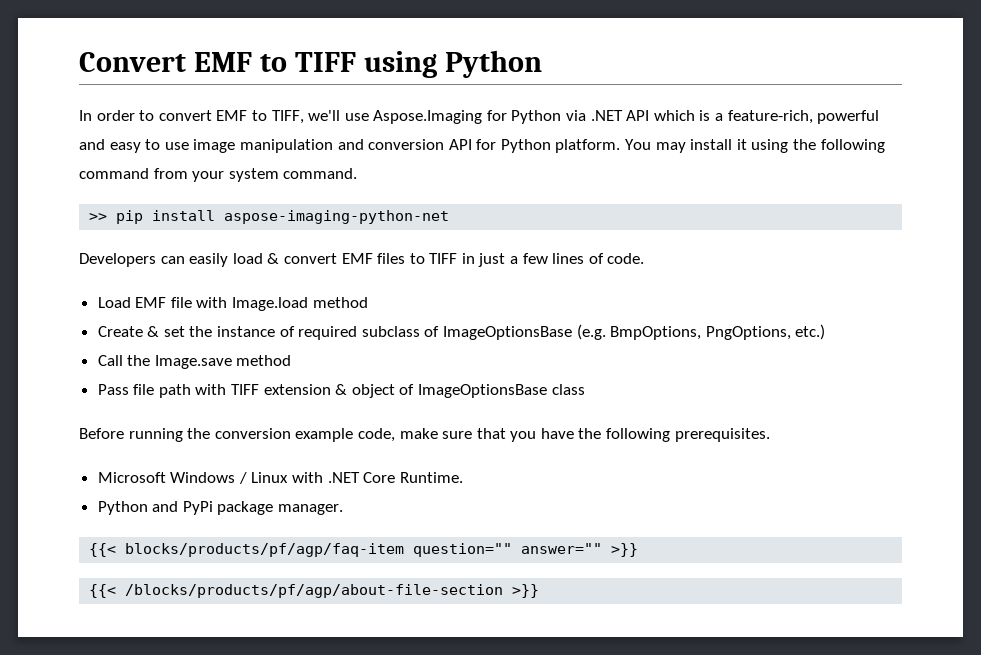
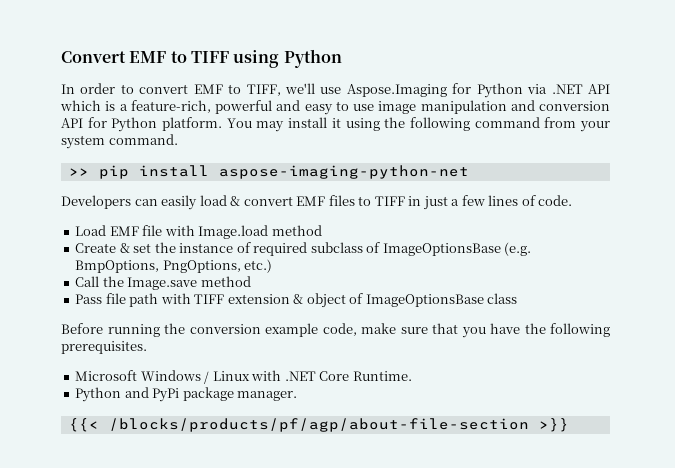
- {{< blocks/products/pf/agp/faq-item question="" answer="" >}}

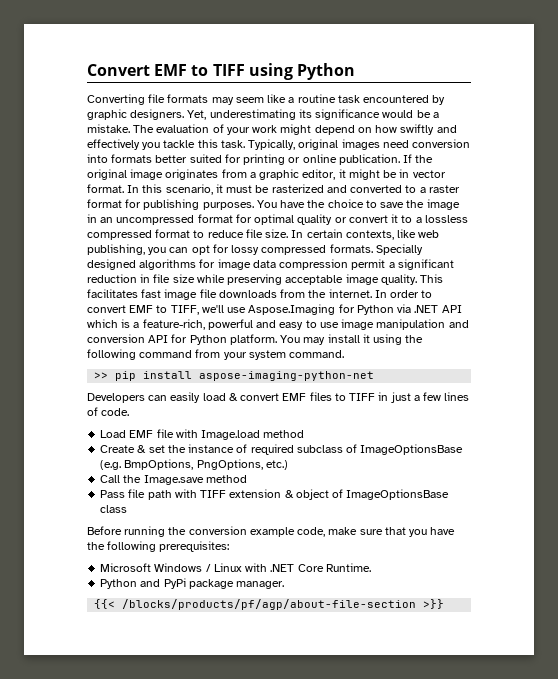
+ Converting file formats may seem like a routine task encountered by graphic designers. Yet, underestimating its significance would be a mistake. The evaluation of your work might depend on how swiftly and effectively you tackle this task. Typically, original images need conversion into formats better suited for printing or online publication. If the original image originates from a graphic editor, it might be in vector format. In this scenario, it must be rasterized and converted to a raster format for publishing purposes. You have the choice to save the image in an uncompressed format for optimal quality or convert it to a lossless compressed format to reduce file size. In certain contexts, like web publishing, you can opt for lossy compressed formats. Specially designed algorithms for image data compression permit a significant reduction in file size while preserving acceptable image quality. This facilitates fast image file downloads from the internet.
- Before running the conversion example code, make sure that you have the following prerequisites.
+ Before running the conversion example code, make sure that you have the following prerequisites:

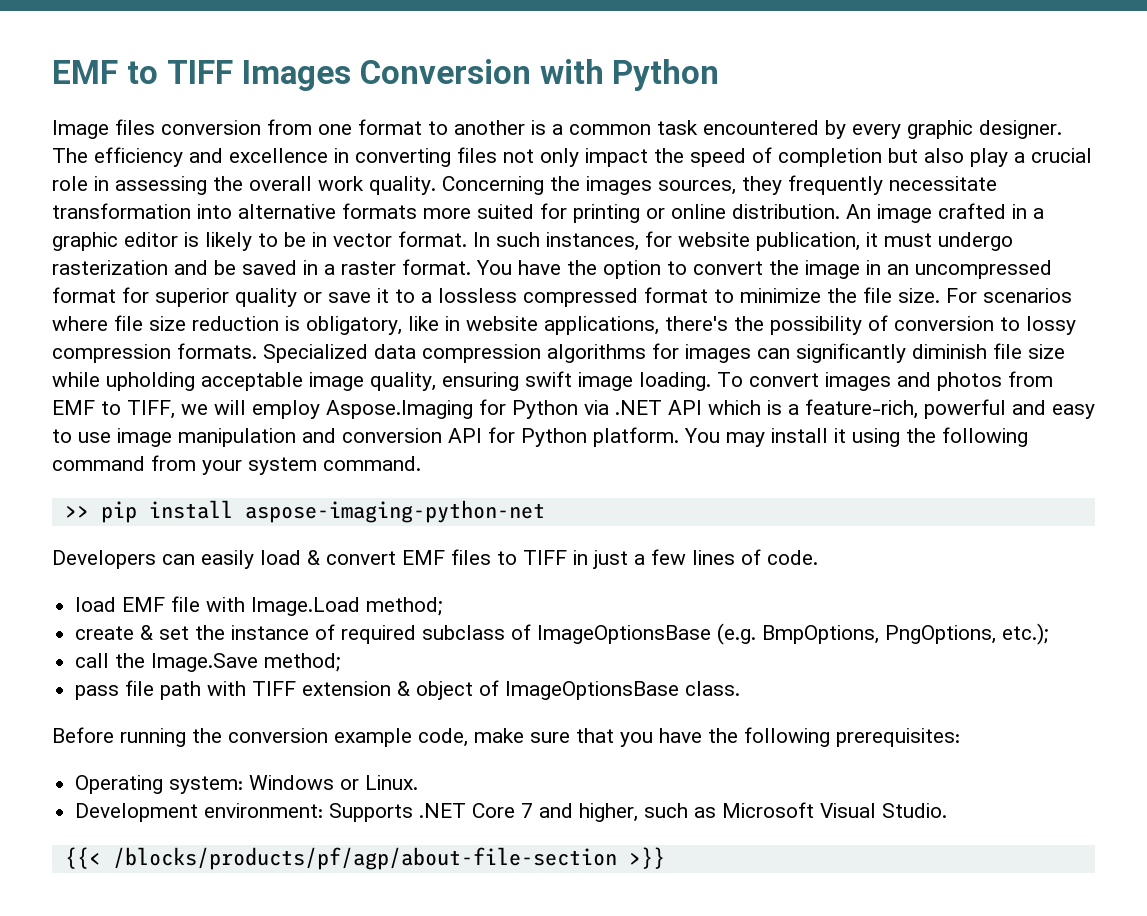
- Convert EMF to TIFF using Python
- Converting file formats may seem like a routine task encountered by graphic designers. Yet, underestimating its significance would be a mistake. The evaluation of your work might depend on how swiftly and effectively you tackle this task. Typically, original images need conversion into formats better suited for printing or online publication. If the original image originates from a graphic editor, it might be in vector format.
+ EMF to TIFF Images Conversion with Python
+ Image files conversion from one format to another is a common task encountered by every graphic designer. The efficiency and excellence in converting files not only impact the speed of completion but also play a crucial role in assessing the overall work quality. Concerning the images sources, they frequently necessitate transformation into alternative formats more suited for printing or online distribution. An image crafted in a graphic editor is likely to be in vector format.
- In this scenario, it must be rasterized and converted to a raster format for publishing purposes. You have the choice to save the image in an uncompressed format for optimal quality or convert it to a lossless compressed format to reduce file size. In certain contexts, like web publishing, you can opt for lossy compressed formats. Specially designed algorithms for image data compression permit a significant reduction in file size while preserving acceptable image quality. This facilitates fast image file downloads from the internet. In order to convert EMF to TIFF, we'll use Aspose.Imaging for Python via .NET API which is a feature-rich, powerful and easy to use image manipulation and conversion API for Python platform.
+ In such instances, for website publication, it must undergo rasterization and be saved in a raster format. You have the option to convert the image in an uncompressed format for superior quality or save it to a lossless compressed format to minimize the file size. For scenarios where file size reduction is obligatory, like in website applications, there's the possibility of conversion to lossy compression formats. Specialized data compression algorithms for images can significantly diminish file size while upholding acceptable image quality, ensuring swift image loading. To convert images and photos from EMF to TIFF, we will employ Aspose.Imaging for Python via .NET API which is a feature-rich, powerful and easy to use image manipulation and conversion API for Python platform.
- Load EMF file with Image.load method
- Create & set the instance of required subclass of ImageOptionsBase (e.g. BmpOptions, PngOptions, etc.)
- Call the Image.save method
- Pass file path with TIFF extension & object of ImageOptionsBase class
+ load EMF file with Image.Load method;
+ create & set the instance of required subclass of ImageOptionsBase (e.g. BmpOptions, PngOptions, etc.);
+ call the Image.Save method;
+ pass file path with TIFF extension & object of ImageOptionsBase class.
- Microsoft Windows / Linux with .NET Core Runtime.
- Python and PyPi package manager.
+ Operating system: Windows or Linux.
+ Development environment: Supports .NET Core 7 and higher, such as Microsoft Visual Studio.

